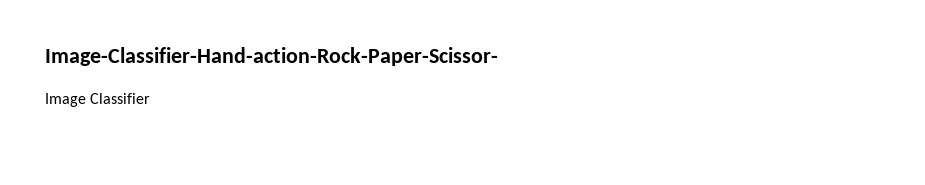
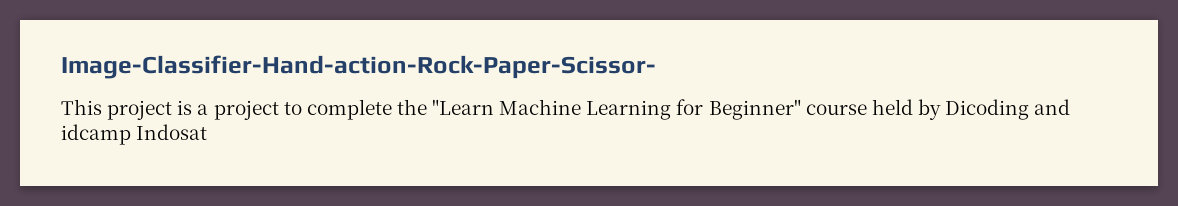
- Image Classifier
+ This project is a project to complete the "Learn Machine Learning for Beginner" course held by Dicoding and idcamp Indosat

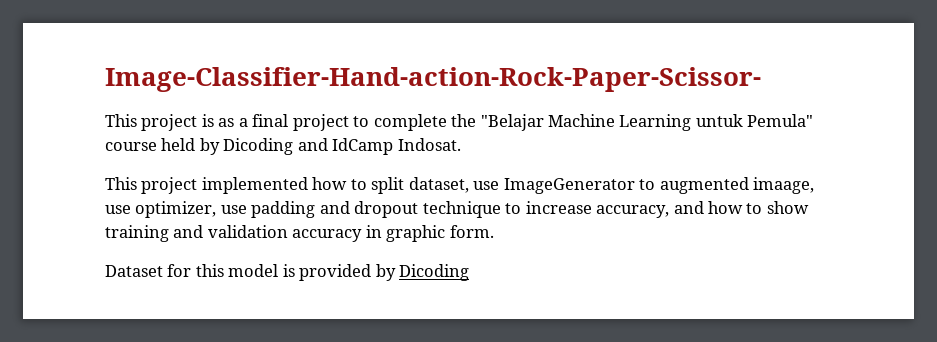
- This project is a project to complete the "Learn Machine Learning for Beginner" course held by Dicoding and idcamp Indosat
+ This project is as a final project to complete the "Belajar Machine Learning untuk Pemula" course held by Dicoding and IdCamp Indosat.
+ This project implemented how to split dataset, use ImageGenerator to augmented imaage, use optimizer, use padding and dropout technique to increase accuracy, and how to show training and validation accuracy in graphic form.
+ Dataset for this model is provided by Dicoding

